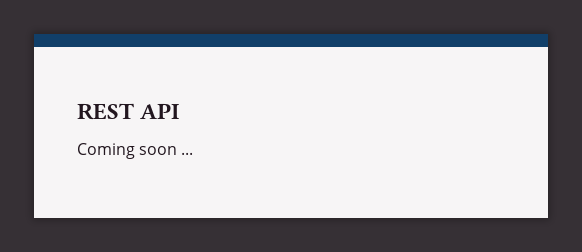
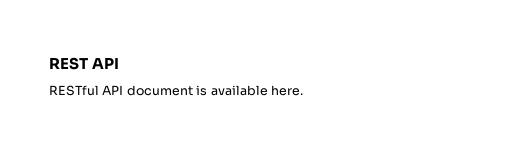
- Coming soon ...
+ RESTful API document is available here.

